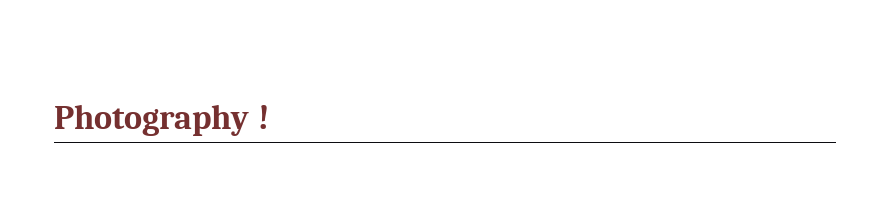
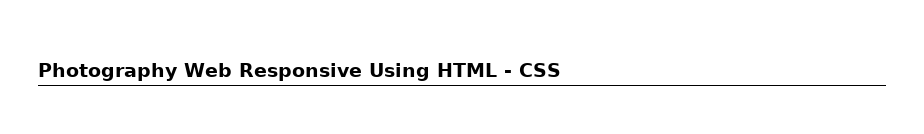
- Photography !
+ Photography Web Responsive Using HTML - CSS

